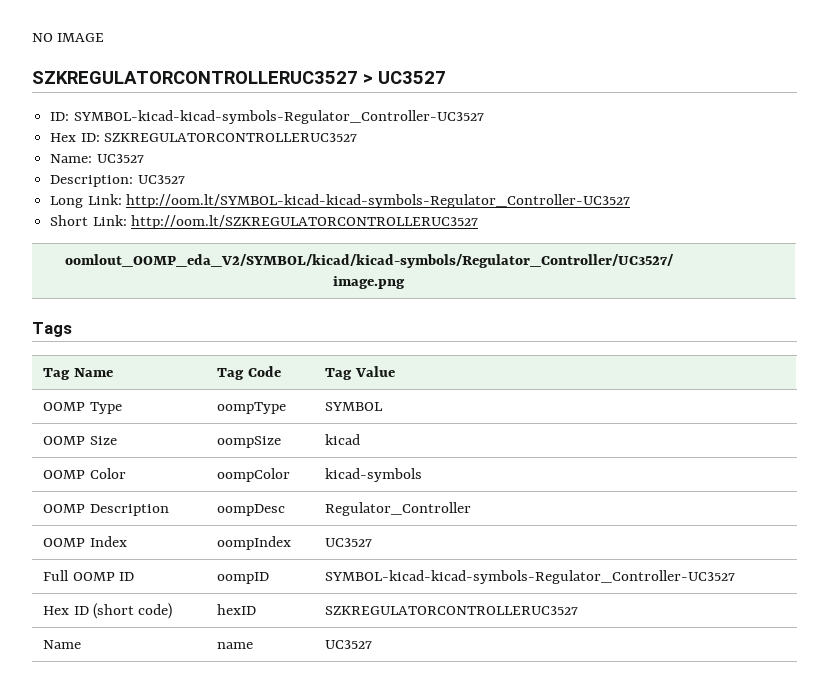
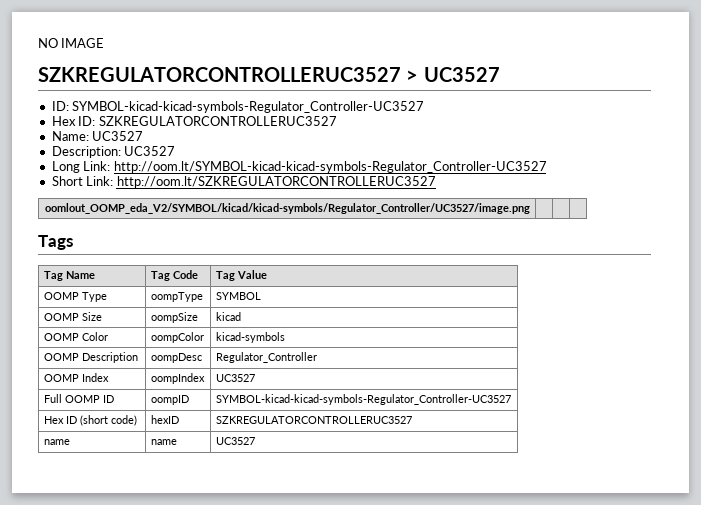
- Name | name | UC3527
+ name | name | UC3527

